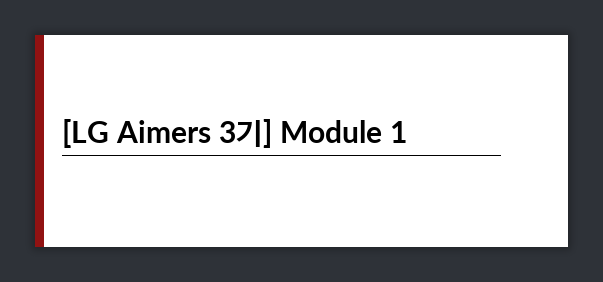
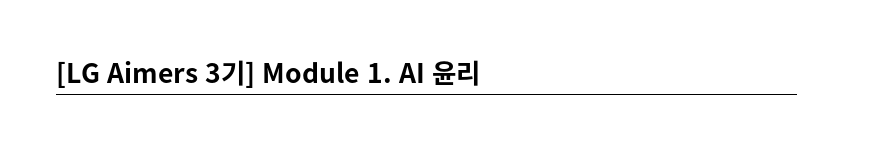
- [LG Aimers 3기] Module 1
+ [LG Aimers 3기] Module 1. AI 윤리

